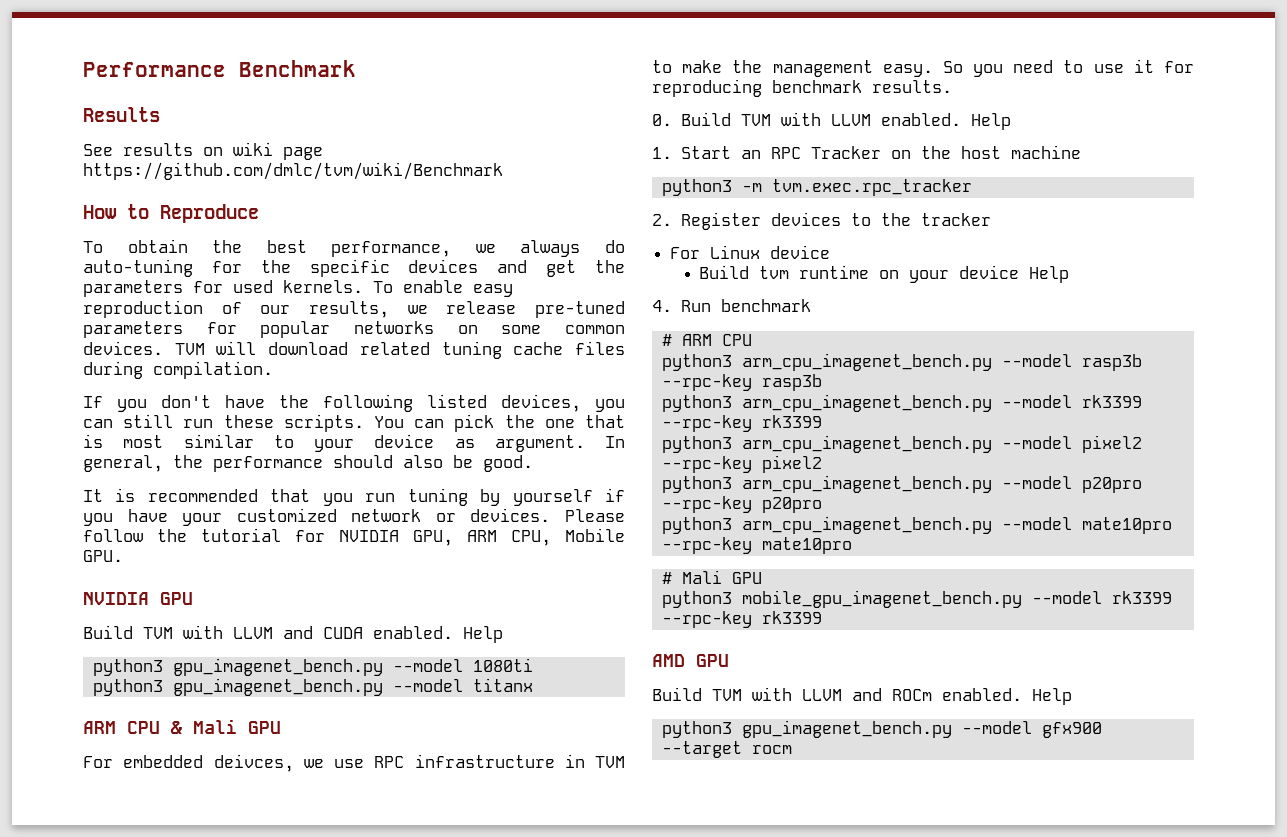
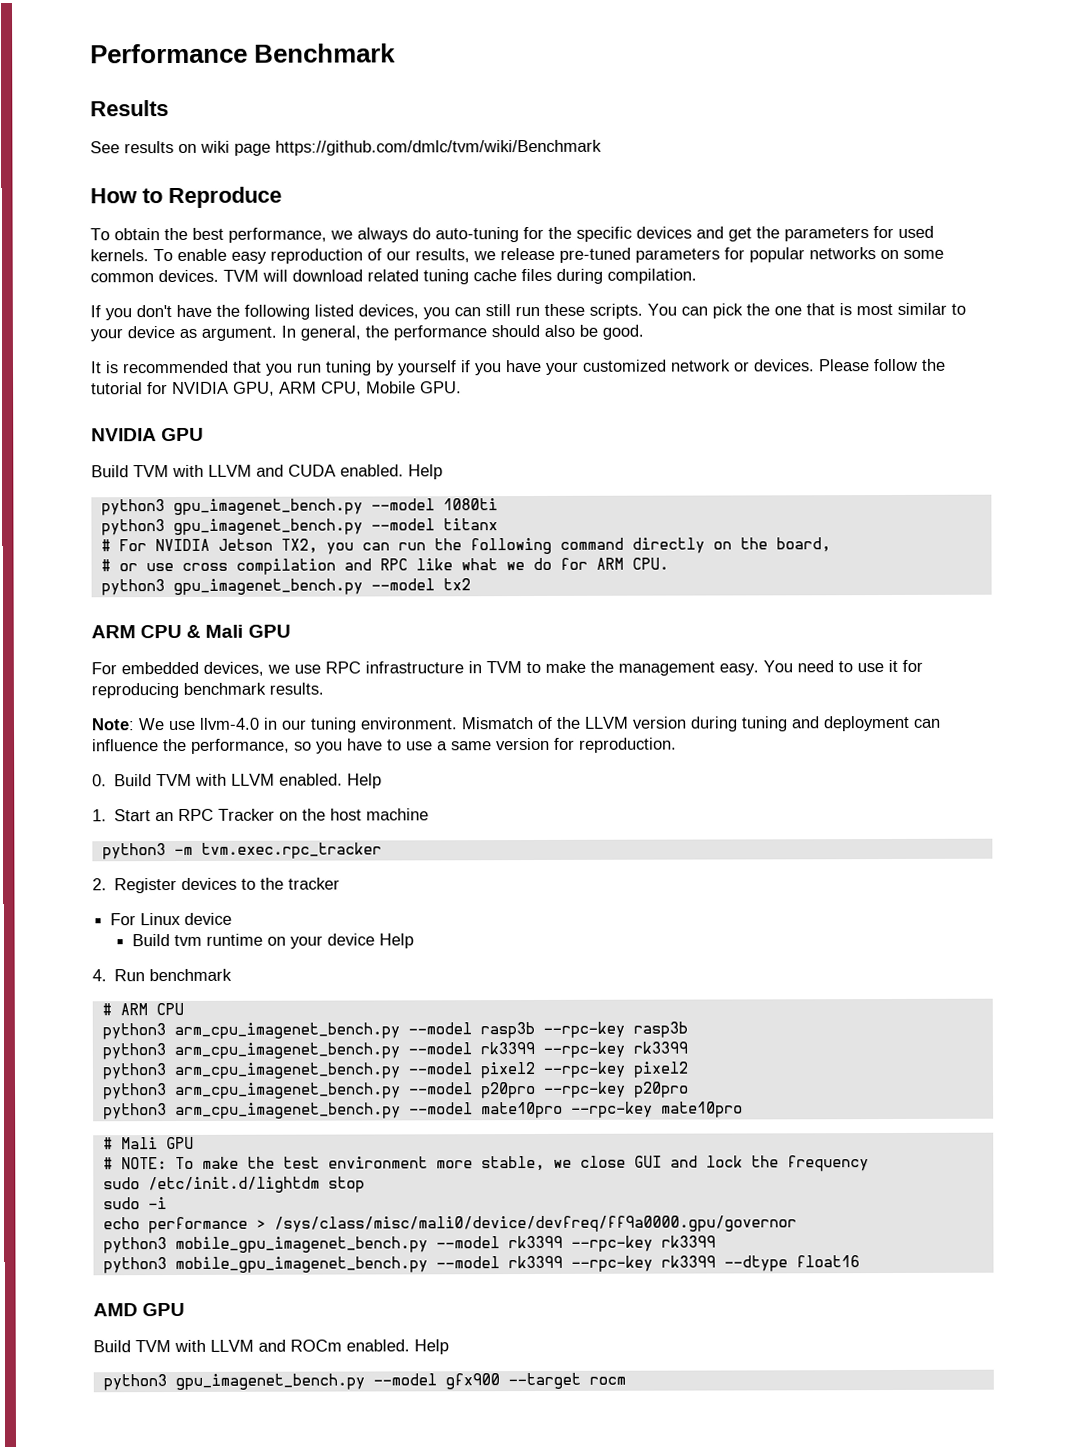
+ # For NVIDIA Jetson TX2, you can run the following command directly on the board,
+ # or use cross compilation and RPC like what we do for ARM CPU.
+ python3 gpu_imagenet_bench.py --model tx2
- For embedded deivces, we use RPC infrastructure in TVM to make the management easy.
+ For embedded devices, we use RPC infrastructure in TVM to make the management easy.
- So you need to use it for reproducing benchmark results.
+ You need to use it for reproducing benchmark results.
+ Note: We use llvm-4.0 in our tuning environment. Mismatch of the LLVM version during tuning and deployment can influence the performance, so you have to use a same version for reproduction.
+ # NOTE: To make the test environment more stable, we close GUI and lock the frequency
+ sudo /etc/init.d/lightdm stop
+ sudo -i
+ echo performance > /sys/class/misc/mali0/device/devfreq/ff9a0000.gpu/governor
  python3 mobile_gpu_imagenet_bench.py --model rk3399 --rpc-key rk3399
+ python3 mobile_gpu_imagenet_bench.py --model rk3399 --rpc-key rk3399 --dtype float16

